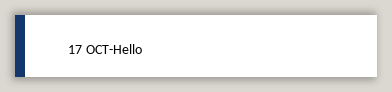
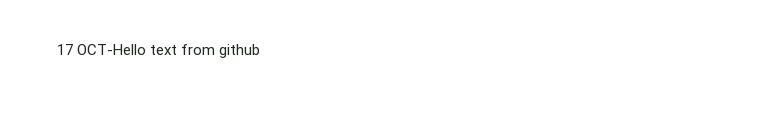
- 17 OCT-Hello
+ 17 OCT-Hello text from github

